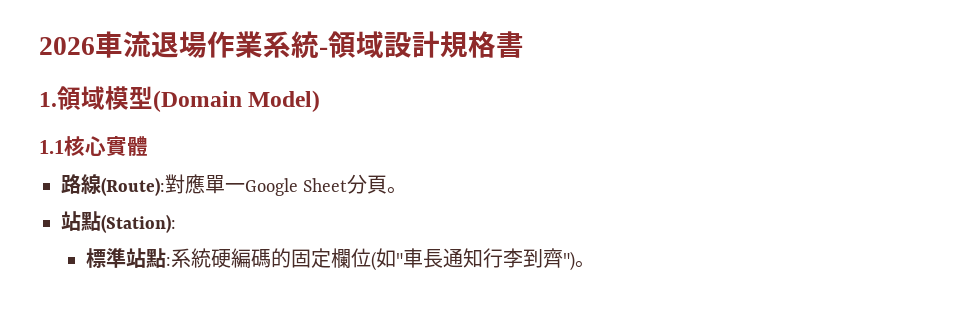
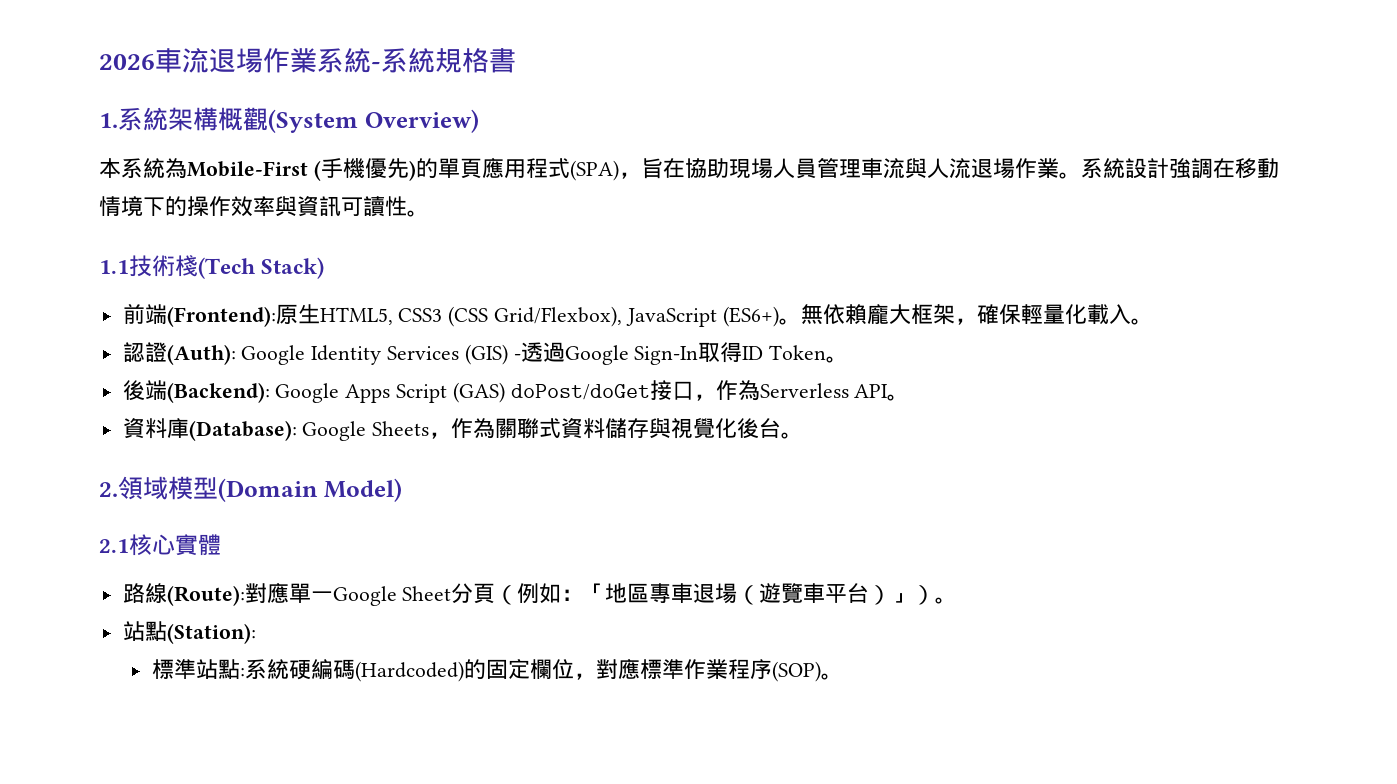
- 2026車流退場作業系統-領域設計規格書
+ 2026車流退場作業系統-系統規格書
- 1.領域模型(Domain Model)
+ 1.系統架構概觀(System Overview)
+ 本系統為Mobile-First (手機優先)的單頁應用程式(SPA)，旨在協助現場人員管理車流與人流退場作業。系統設計強調在移動情境下的操作效率與資訊可讀性。
+ 1.1技術棧(Tech Stack)
+ 前端(Frontend):原生HTML5, CSS3 (CSS Grid/Flexbox), JavaScript (ES6+)。無依賴龐大框架，確保輕量化載入。
+ 認證(Auth): Google Identity Services (GIS) -透過Google Sign-In取得ID Token。
+ 後端(Backend): Google Apps Script (GAS) doPost/doGet接口，作為Serverless API。
+ 資料庫(Database): Google Sheets，作為關聯式資料儲存與視覺化後台。
+ 2.領域模型(Domain Model)
- 1.1核心實體
+ 2.1核心實體
- 路線(Route):對應單一Google Sheet分頁。
+ 路線(Route):對應單一Google Sheet分頁（例如：「地區專車退場（遊覽車平台）」）。
- 標準站點:系統硬編碼的固定欄位(如"車長通知行李到齊")。
+ 標準站點:系統硬編碼(Hardcoded)的固定欄位，對應標準作業程序(SOP)。

